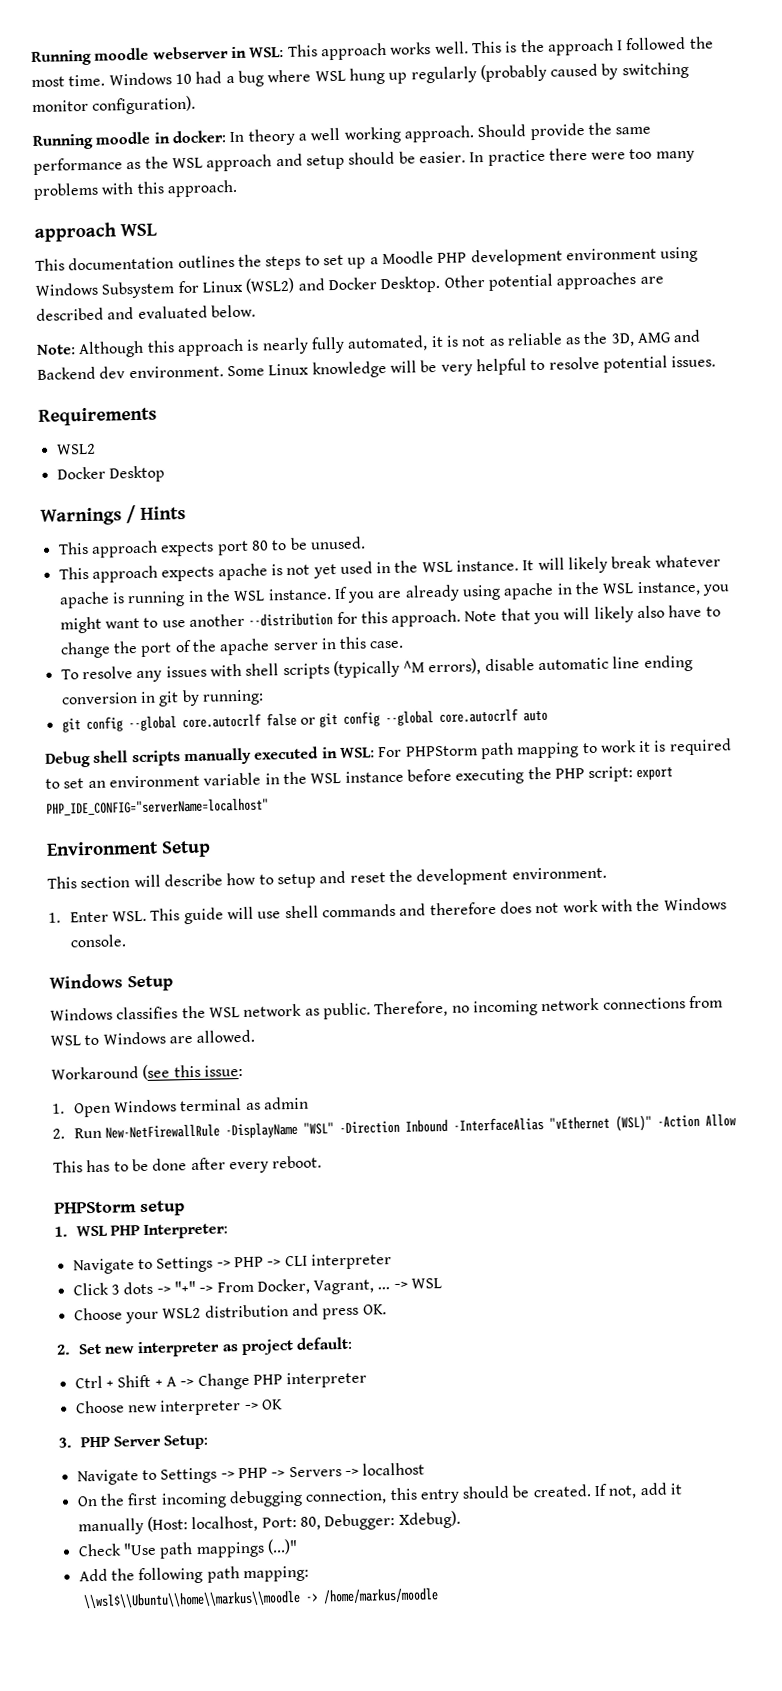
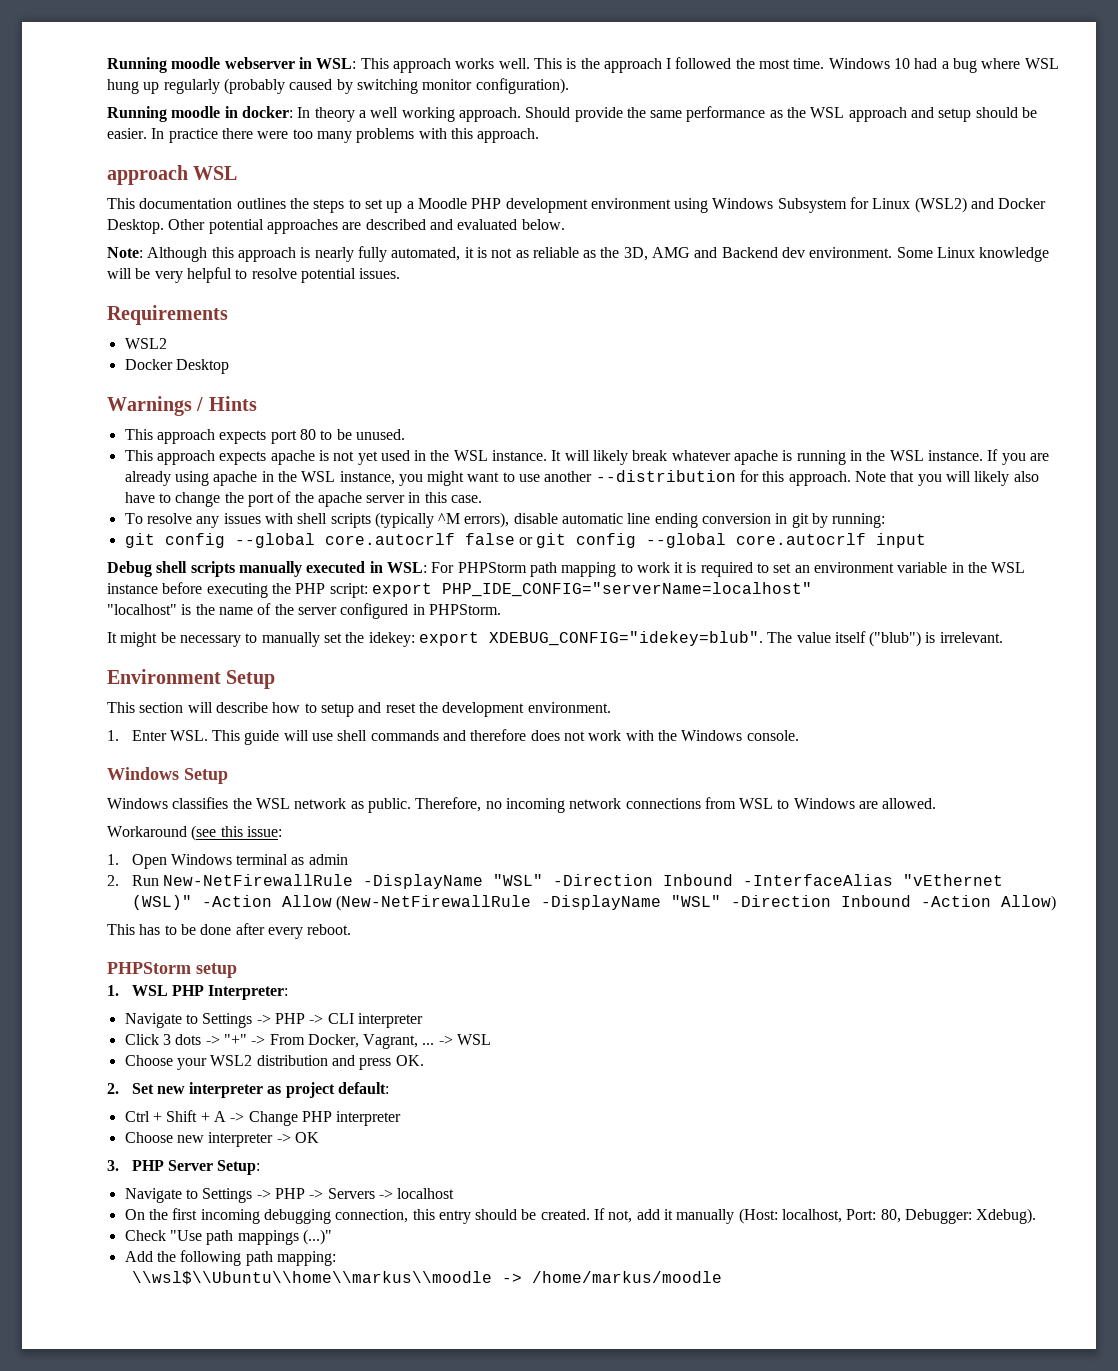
- git config --global core.autocrlf false or git config --global core.autocrlf auto
+ git config --global core.autocrlf false or git config --global core.autocrlf input
+ "localhost" is the name of the server configured in PHPStorm.
+ It might be necessary to manually set the idekey: export XDEBUG_CONFIG="idekey=blub". The value itself ("blub") is irrelevant.
- 2. Run New-NetFirewallRule -DisplayName "WSL" -Direction Inbound -InterfaceAlias "vEthernet (WSL)" -Action Allow
+ 2. Run New-NetFirewallRule -DisplayName "WSL" -Direction Inbound -InterfaceAlias "vEthernet (WSL)" -Action Allow (New-NetFirewallRule -DisplayName "WSL" -Direction Inbound -Action Allow)

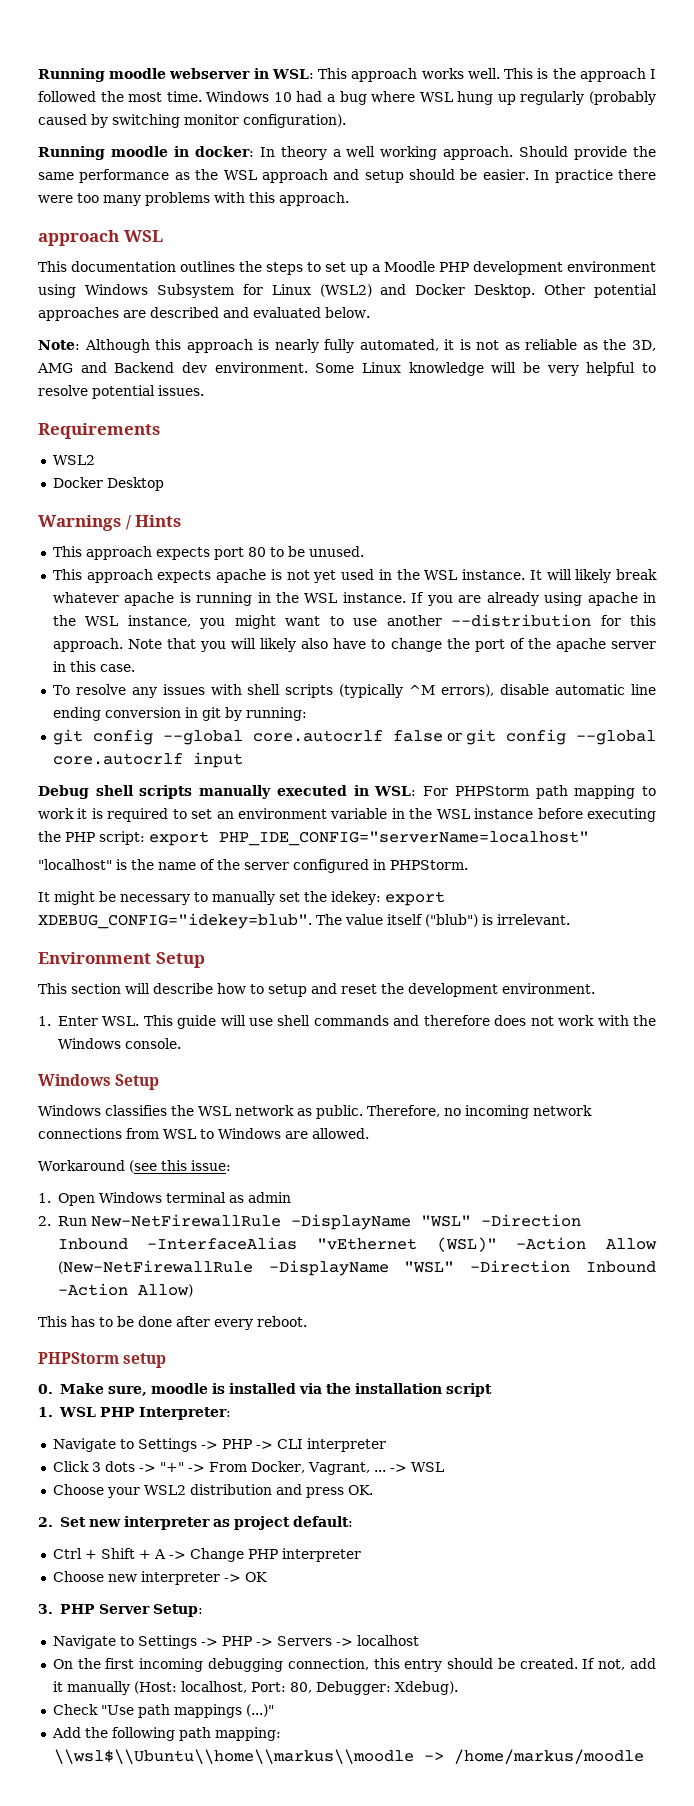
+ 0. Make sure, moodle is installed via the installation script

